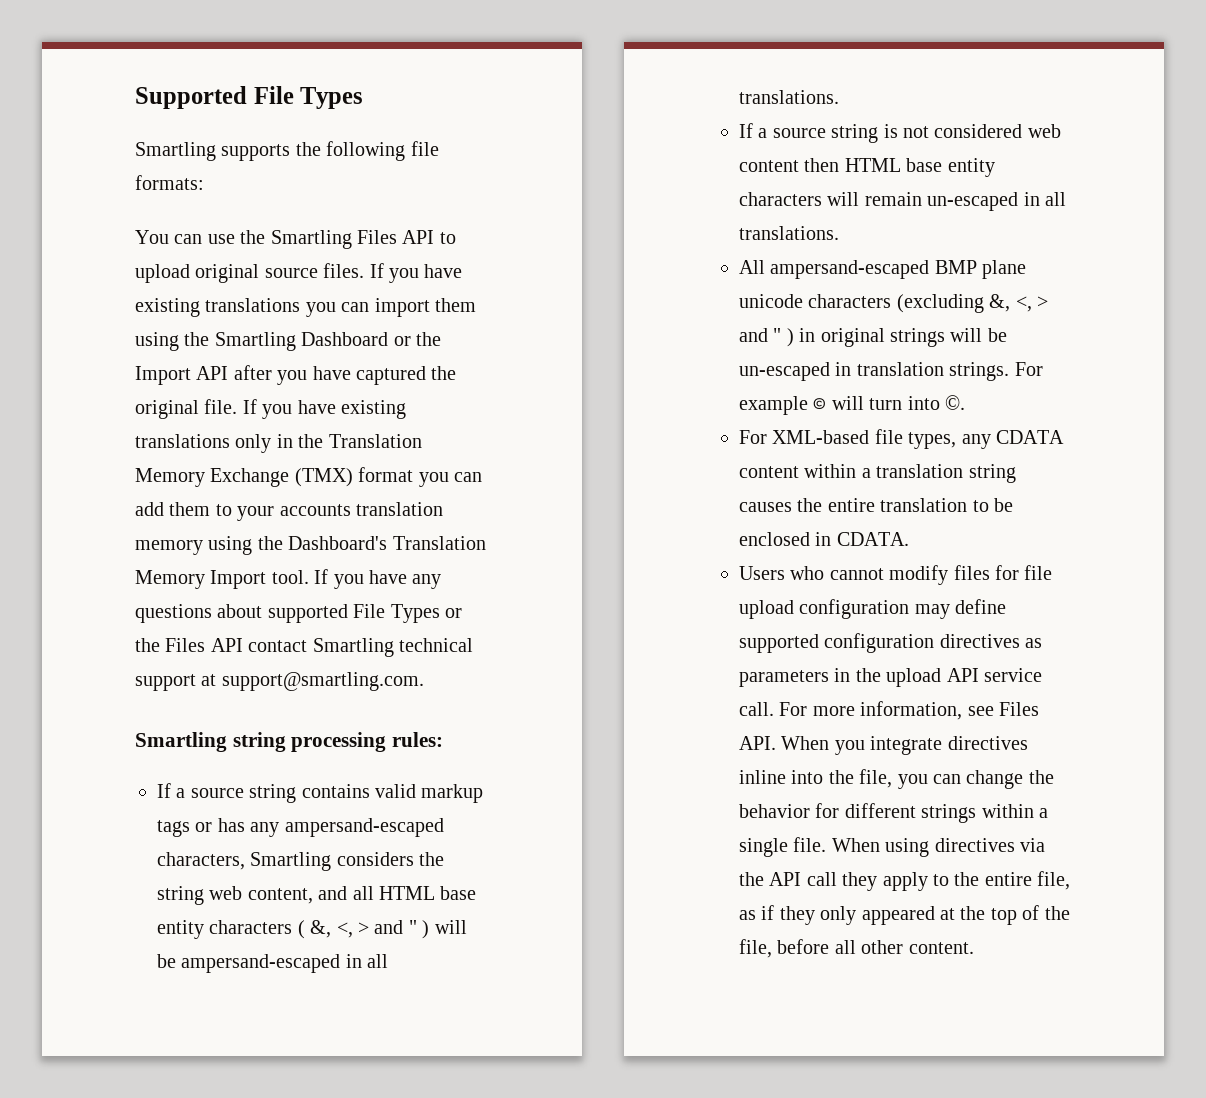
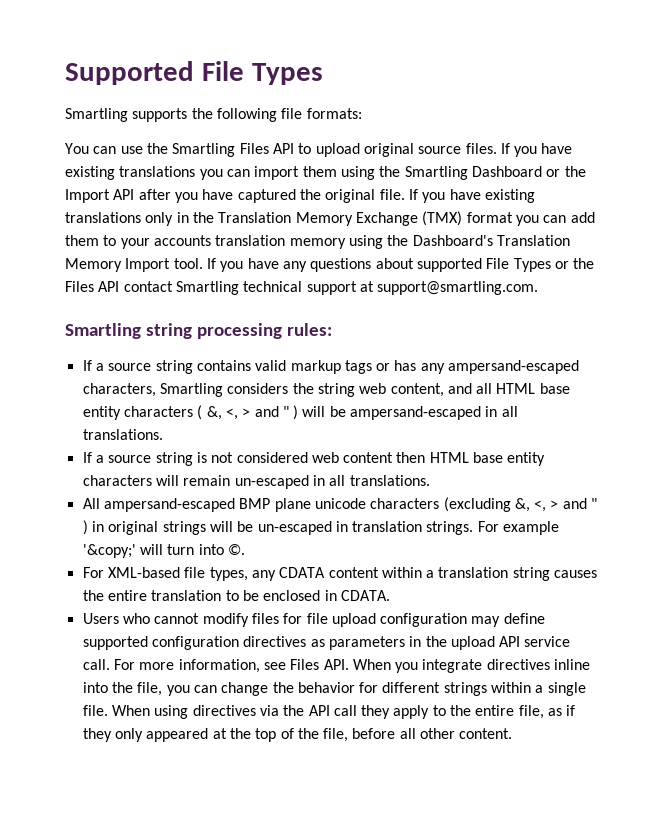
- For example © will turn into ©.
+ For example '&copy;' will turn into ©.

